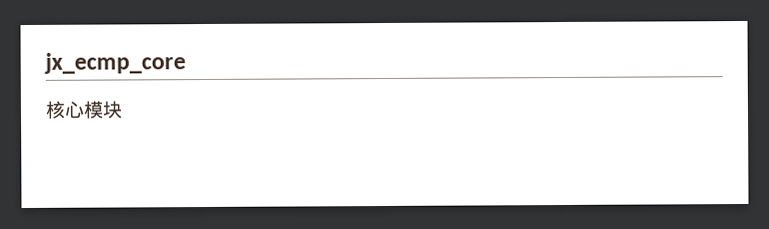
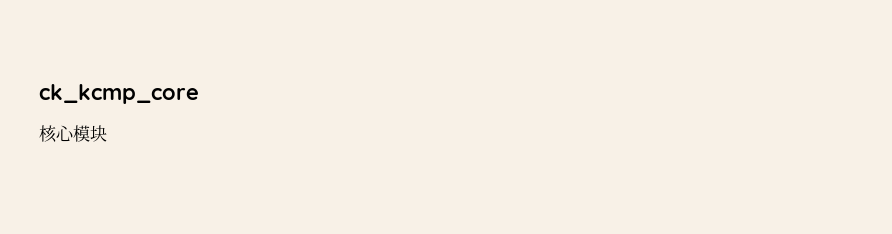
- jx_ecmp_core
+ ck_kcmp_core

